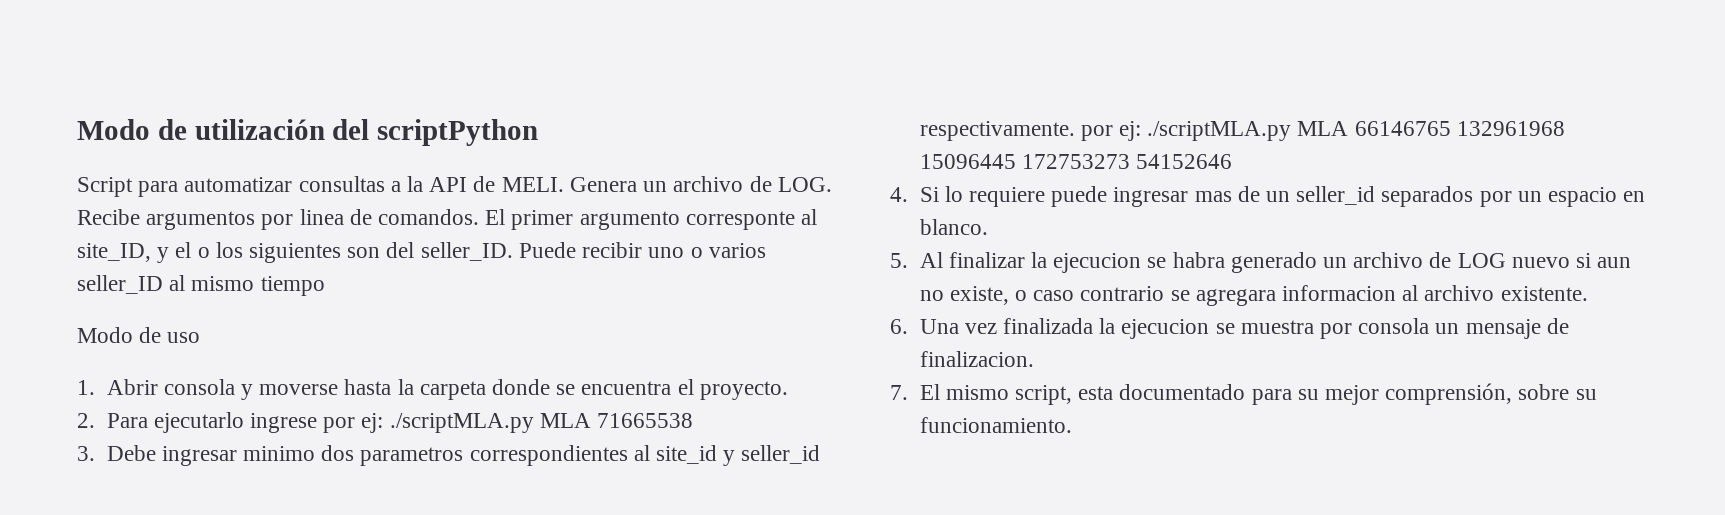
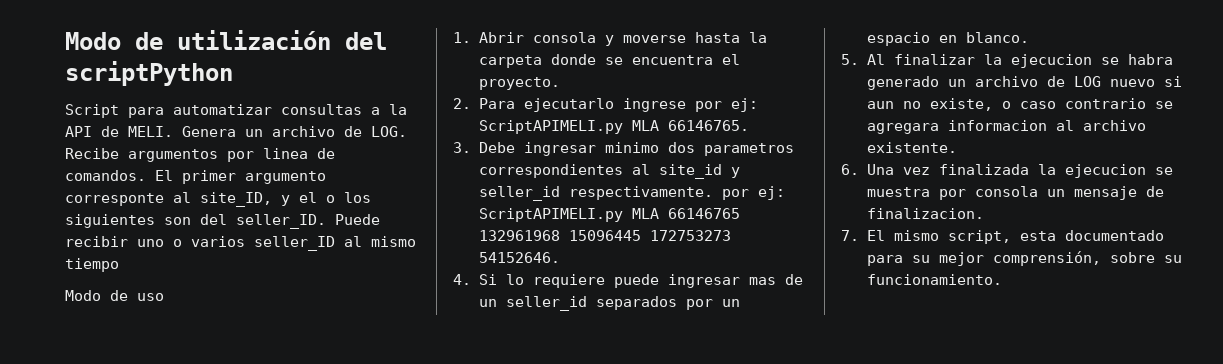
- 2. Para ejecutarlo ingrese por ej: ./scriptMLA.py MLA 71665538
+ 2. Para ejecutarlo ingrese por ej: ScriptAPIMELI.py MLA 66146765.
- 3. Debe ingresar minimo dos parametros correspondientes al site_id y seller_id respectivamente. por ej: ./scriptMLA.py MLA 66146765 132961968 15096445 172753273 54152646
+ 3. Debe ingresar minimo dos parametros correspondientes al site_id y seller_id respectivamente. por ej: ScriptAPIMELI.py MLA 66146765 132961968 15096445 172753273 54152646.

